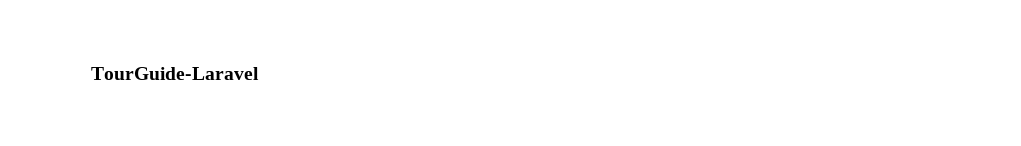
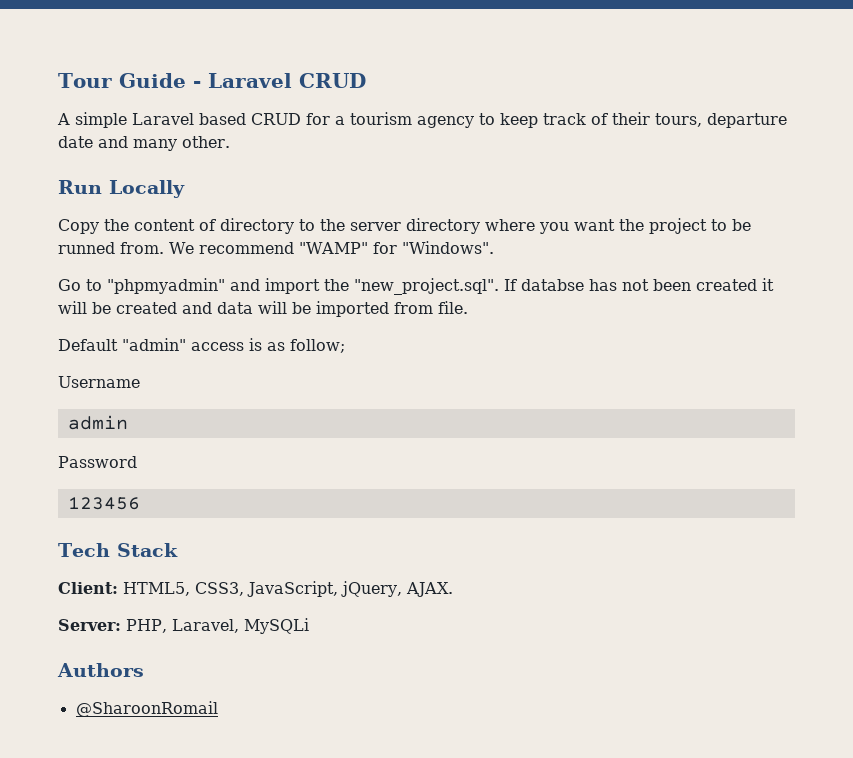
- TourGuide-Laravel
+ Tour Guide - Laravel CRUD
+ A simple Laravel based CRUD for a tourism agency to keep track of their tours, departure date and many other.
+ Run Locally
+ Copy the content of directory to the server directory where you want the project to be runned from. We recommend "WAMP" for "Windows".
+ Go to "phpmyadmin" and import the "new_project.sql". If databse has not been created it will be created and data will be imported from file.
+ Default "admin" access is as follow;
+ Username
+ admin
+ Password
+ 123456
+ Tech Stack
+ Client: HTML5, CSS3, JavaScript, jQuery, AJAX.
+ Server: PHP, Laravel, MySQLi
+ Authors
+ @SharoonRomail

